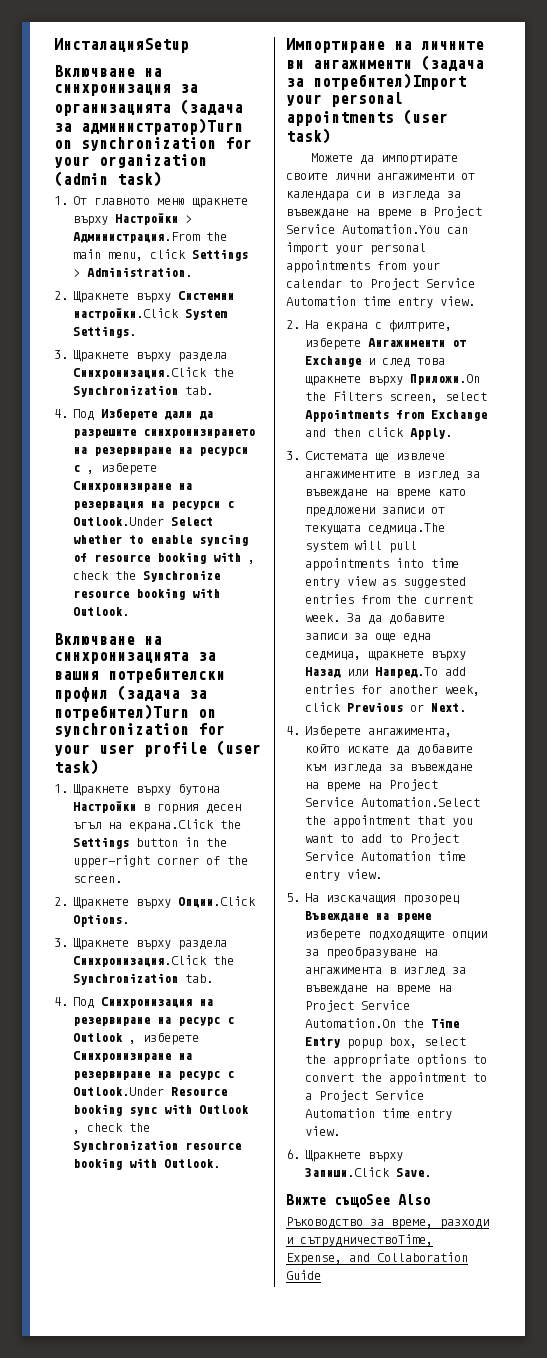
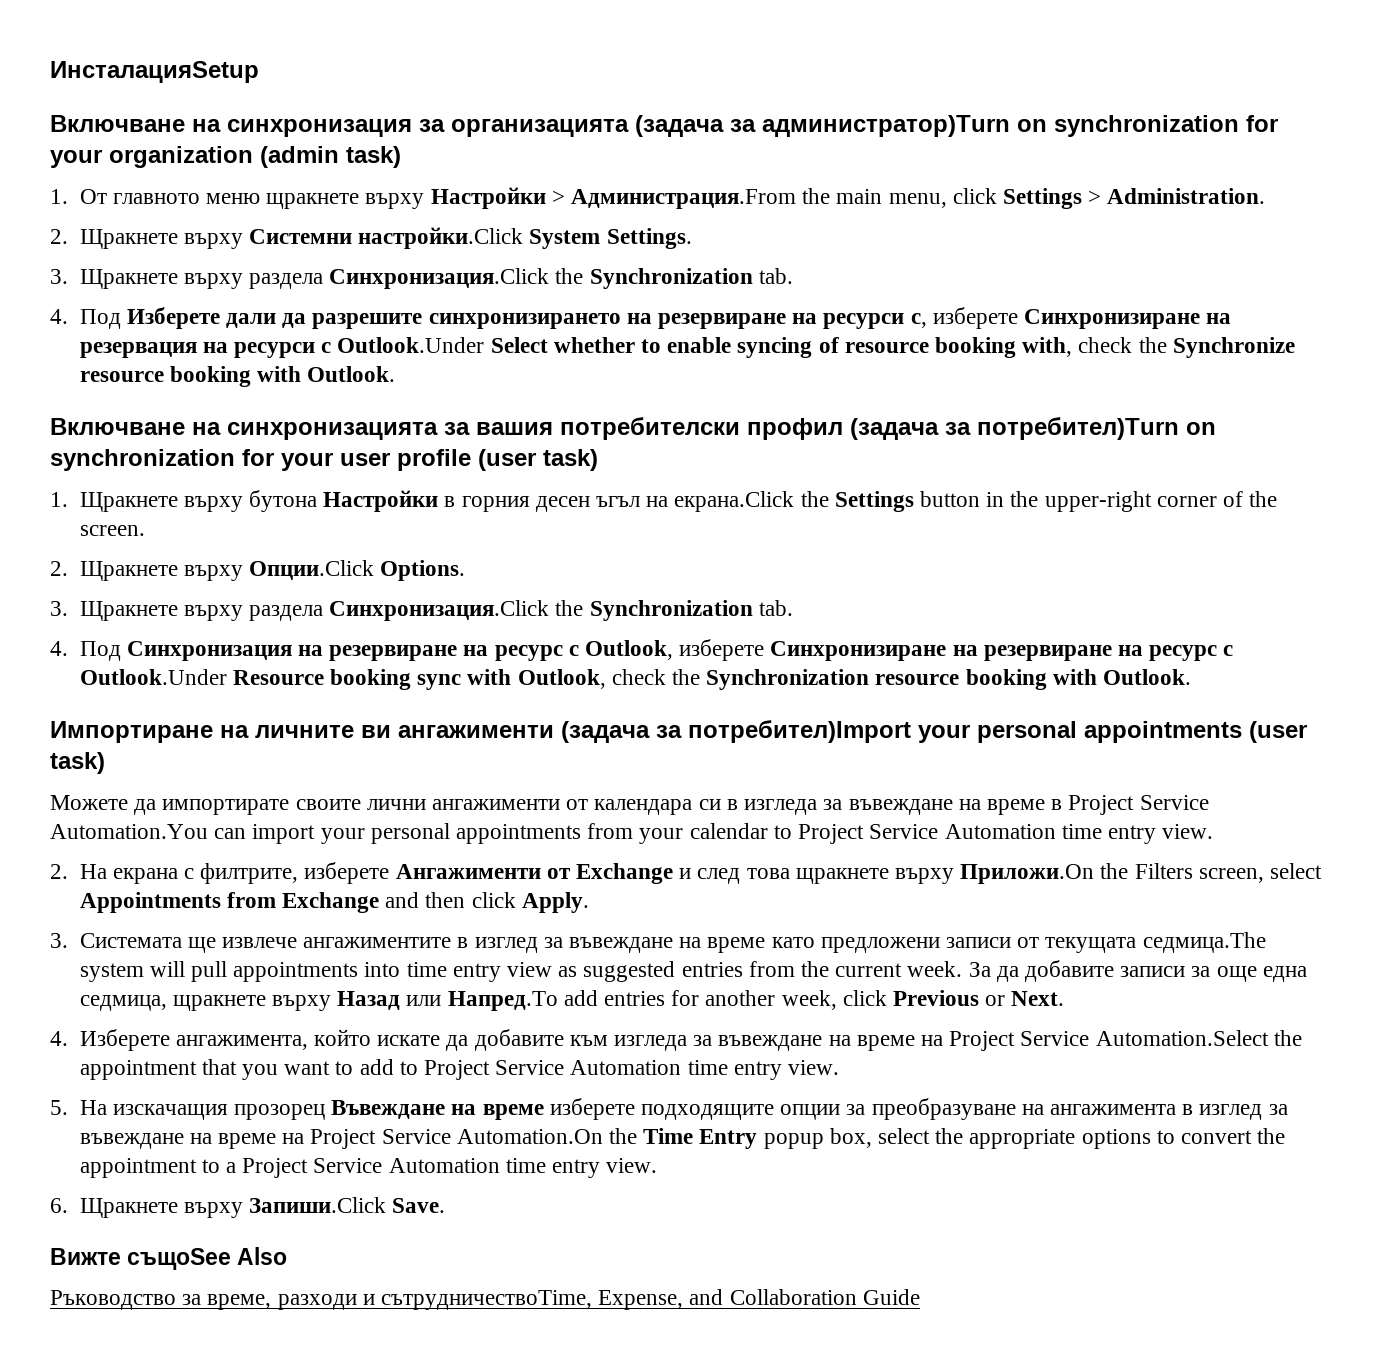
- 4. Под Изберете дали да разрешите синхронизирането на резервиране на ресурси с , изберете Синхронизиране на резервация на ресурси с Outlook.Under Select whether to enable syncing of resource booking with , check the Synchronize resource booking with Outlook.
+ 4. Под Изберете дали да разрешите синхронизирането на резервиране на ресурси с, изберете Синхронизиране на резервация на ресурси с Outlook.Under Select whether to enable syncing of resource booking with, check the Synchronize resource booking with Outlook.
- 4. Под Синхронизация на резервиране на ресурс с Outlook , изберете Синхронизиране на резервиране на ресурс с Outlook.Under Resource booking sync with Outlook , check the Synchronization resource booking with Outlook.
+ 4. Под Синхронизация на резервиране на ресурс с Outlook, изберете Синхронизиране на резервиране на ресурс с Outlook.Under Resource booking sync with Outlook, check the Synchronization resource booking with Outlook.

